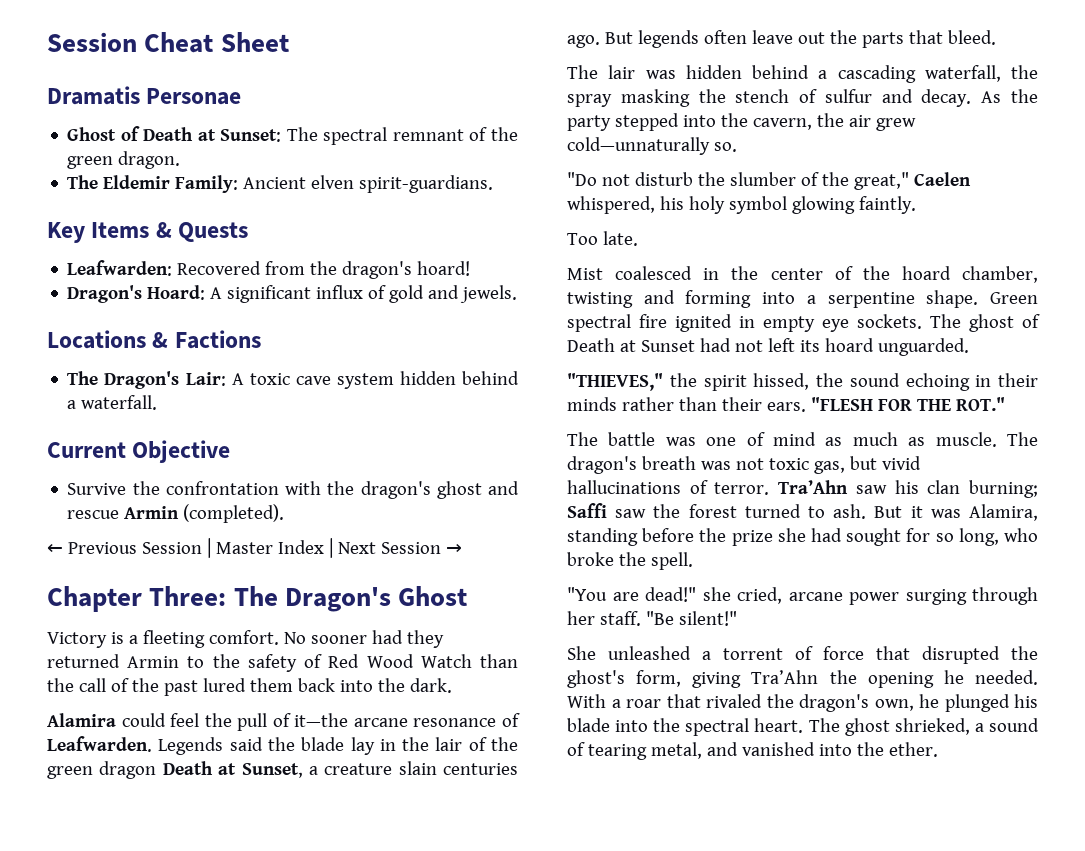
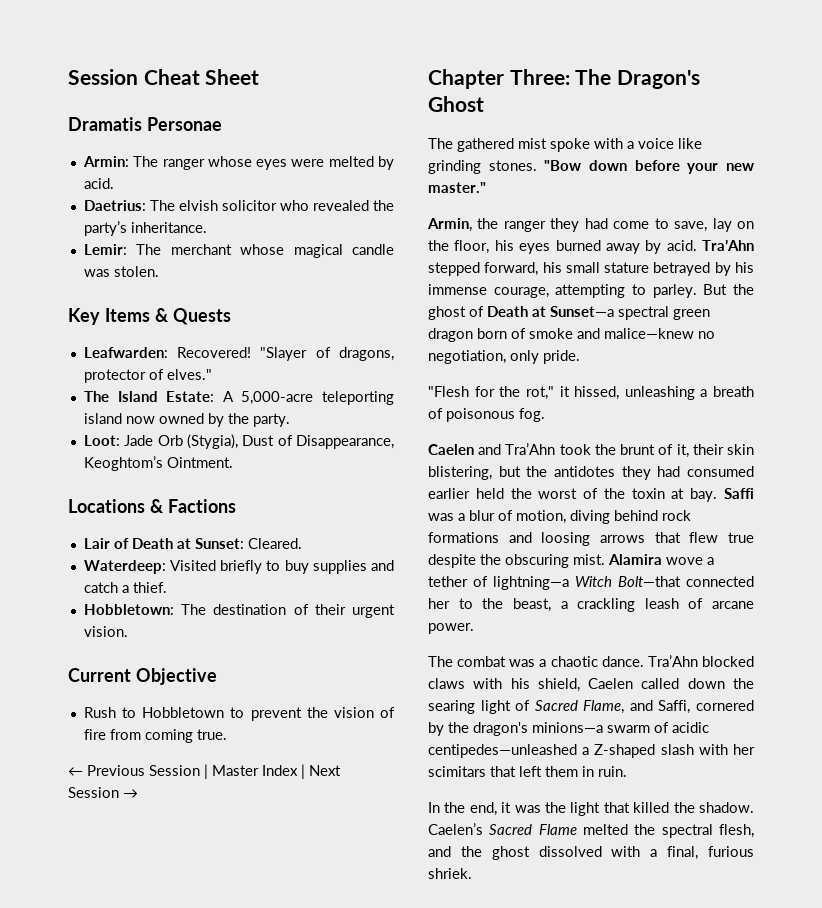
- Ghost of Death at Sunset: The spectral remnant of the green dragon.
- The Eldemir Family: Ancient elven spirit-guardians.
+ Armin: The ranger whose eyes were melted by acid.
+ Daetrius: The elvish solicitor who revealed the party’s inheritance.
+ Lemir: The merchant whose magical candle was stolen.
- Leafwarden: Recovered from the dragon's hoard!
- Dragon's Hoard: A significant influx of gold and jewels.
+ Leafwarden: Recovered! "Slayer of dragons, protector of elves."
+ The Island Estate: A 5,000-acre teleporting island now owned by the party.
+ Loot: Jade Orb (Stygia), Dust of Disappearance, Keoghtom’s Ointment.
  Locations & Factions
- The Dragon's Lair: A toxic cave system hidden behind a waterfall.
+ Lair of Death at Sunset: Cleared.
+ Waterdeep: Visited briefly to buy supplies and catch a thief.
+ Hobbletown: The destination of their urgent vision.
  Current Objective
- Survive the confrontation with the dragon's ghost and rescue Armin (completed).
+ Rush to Hobbletown to prevent the vision of fire from coming true.
- Victory is a fleeting comfort. No sooner had they returned Armin to the safety of Red Wood Watch than the call of the past lured them back into the dark.
- Alamira could feel the pull of it—the arcane resonance of Leafwarden. Legends said the blade lay in the lair of the green dragon Death at Sunset, a creature slain centuries ago. But legends often leave out the parts that bleed.
- The lair was hidden behind a cascading waterfall, the spray masking the stench of sulfur and decay. As the party stepped into the cavern, the air grew cold—unnaturally so.
- "Do not disturb the slumber of the great," Caelen whispered, his holy symbol glowing faintly.
- Too late.
- Mist coalesced in the center of the hoard chamber, twisting and forming into a serpentine shape. Green spectral fire ignited in empty eye sockets. The ghost of Death at Sunset had not left its hoard unguarded.
- "THIEVES," the spirit hissed, the sound echoing in their minds rather than their ears. "FLESH FOR THE ROT."
- The battle was one of mind as much as muscle. The dragon's breath was not toxic gas, but vivid hallucinations of terror. Tra’Ahn saw his clan burning; Saffi saw the forest turned to ash. But it was Alamira, standing before the prize she had sought for so long, who broke the spell.
- "You are dead!" she cried, arcane power surging through her staff. "Be silent!"
- She unleashed a torrent of force that disrupted the ghost's form, giving Tra’Ahn the opening he needed. With a roar that rivaled the dragon's own, he plunged his blade into the spectral heart. The ghost shrieked, a sound of tearing metal, and vanished into the ether.
+ The gathered mist spoke with a voice like grinding stones. "Bow down before your new master."
+ Armin, the ranger they had come to save, lay on the floor, his eyes burned away by acid. Tra’Ahn stepped forward, his small stature betrayed by his immense courage, attempting to parley. But the ghost of Death at Sunset—a spectral green dragon born of smoke and malice—knew no negotiation, only pride.
+ "Flesh for the rot," it hissed, unleashing a breath of poisonous fog.
+ Caelen and Tra’Ahn took the brunt of it, their skin blistering, but the antidotes they had consumed earlier held the worst of the toxin at bay. Saffi was a blur of motion, diving behind rock formations and loosing arrows that flew true despite the obscuring mist. Alamira wove a tether of lightning—a Witch Bolt—that connected her to the beast, a crackling leash of arcane power.
+ The combat was a chaotic dance. Tra’Ahn blocked claws with his shield, Caelen called down the searing light of Sacred Flame, and Saffi, cornered by the dragon's minions—a swarm of acidic centipedes—unleashed a Z-shaped slash with her scimitars that left them in ruin.
+ In the end, it was the light that killed the shadow. Caelen’s Sacred Flame melted the spectral flesh, and the ghost dissolved with a final, furious shriek.

